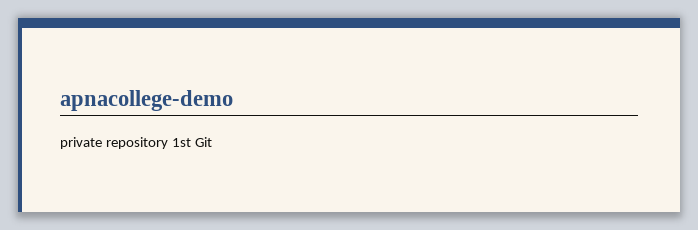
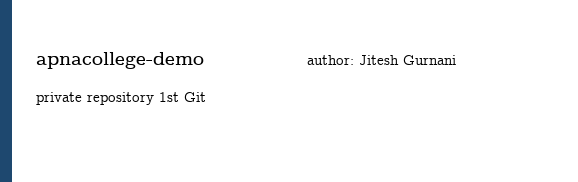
+ author: Jitesh Gurnani

